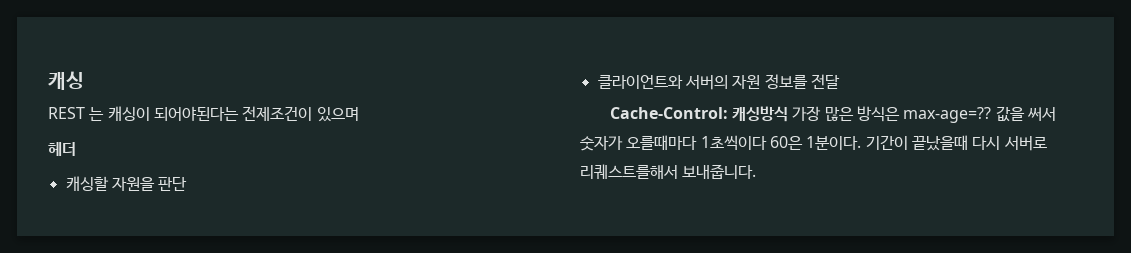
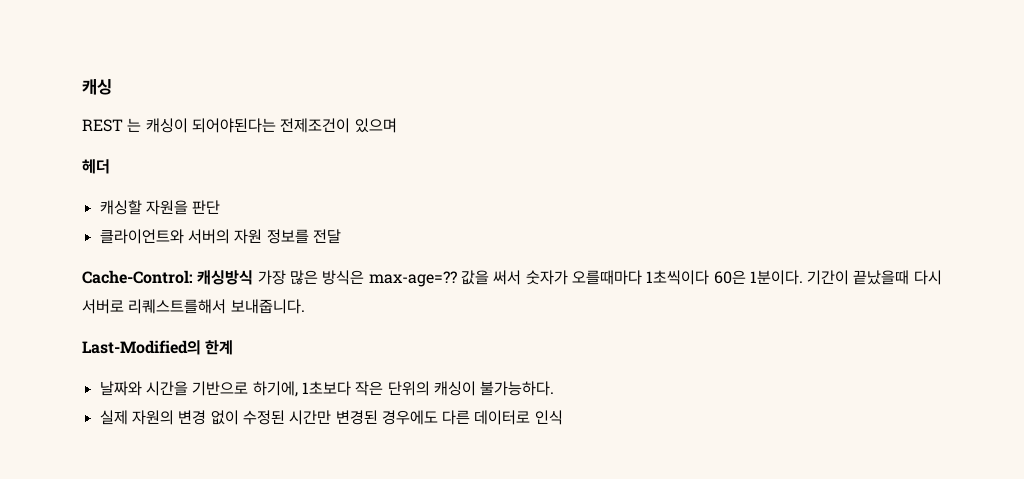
+ Last-Modified의 한계
+ 날짜와 시간을 기반으로 하기에, 1초보다 작은 단위의 캐싱이 불가능하다.
+ 실제 자원의 변경 없이 수정된 시간만 변경된 경우에도 다른 데이터로 인식

